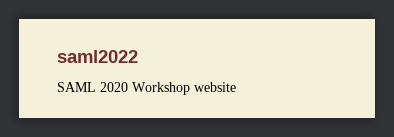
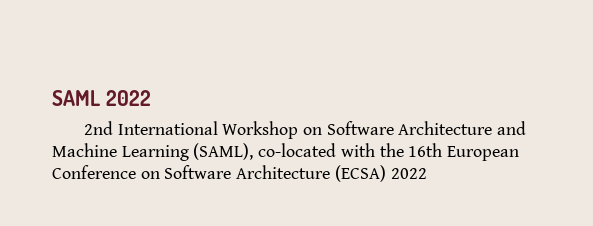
- saml2022
- SAML 2020 Workshop website
+ SAML 2022
+ 2nd International Workshop on Software Architecture and Machine Learning (SAML), co-located with the 16th European Conference on Software Architecture (ECSA) 2022

